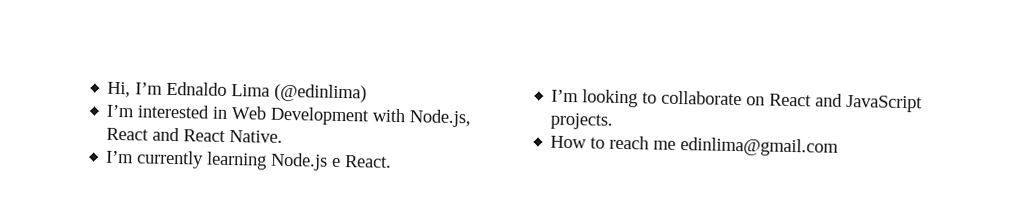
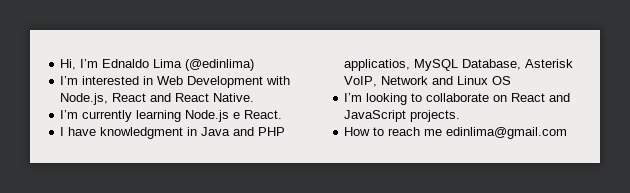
+ I have knowledgment in Java and PHP applicatios, MySQL Database, Asterisk VoIP, Network and Linux OS

